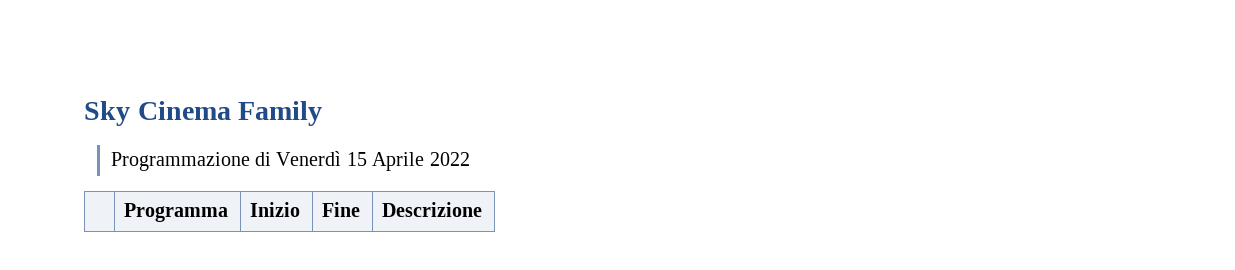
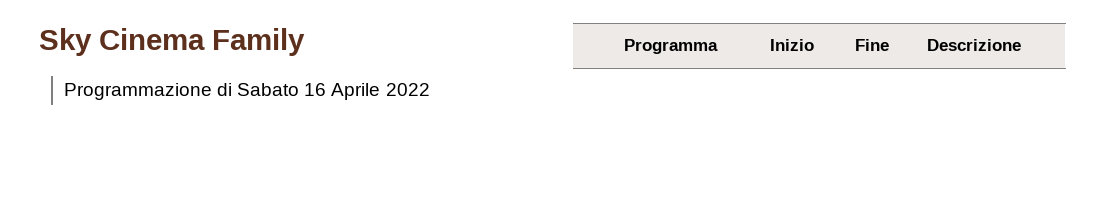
- Programmazione di Venerdì 15 Aprile 2022
+ Programmazione di Sabato 16 Aprile 2022

